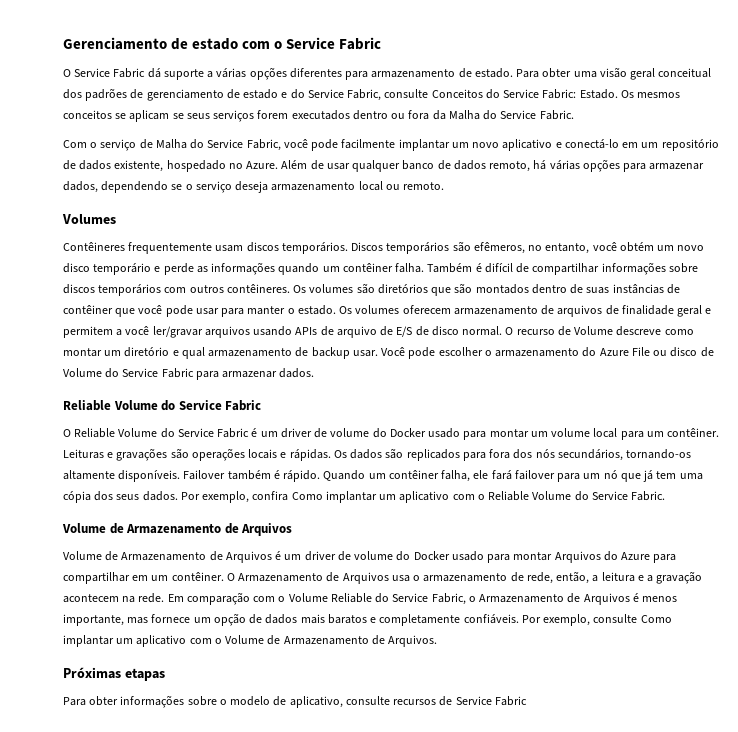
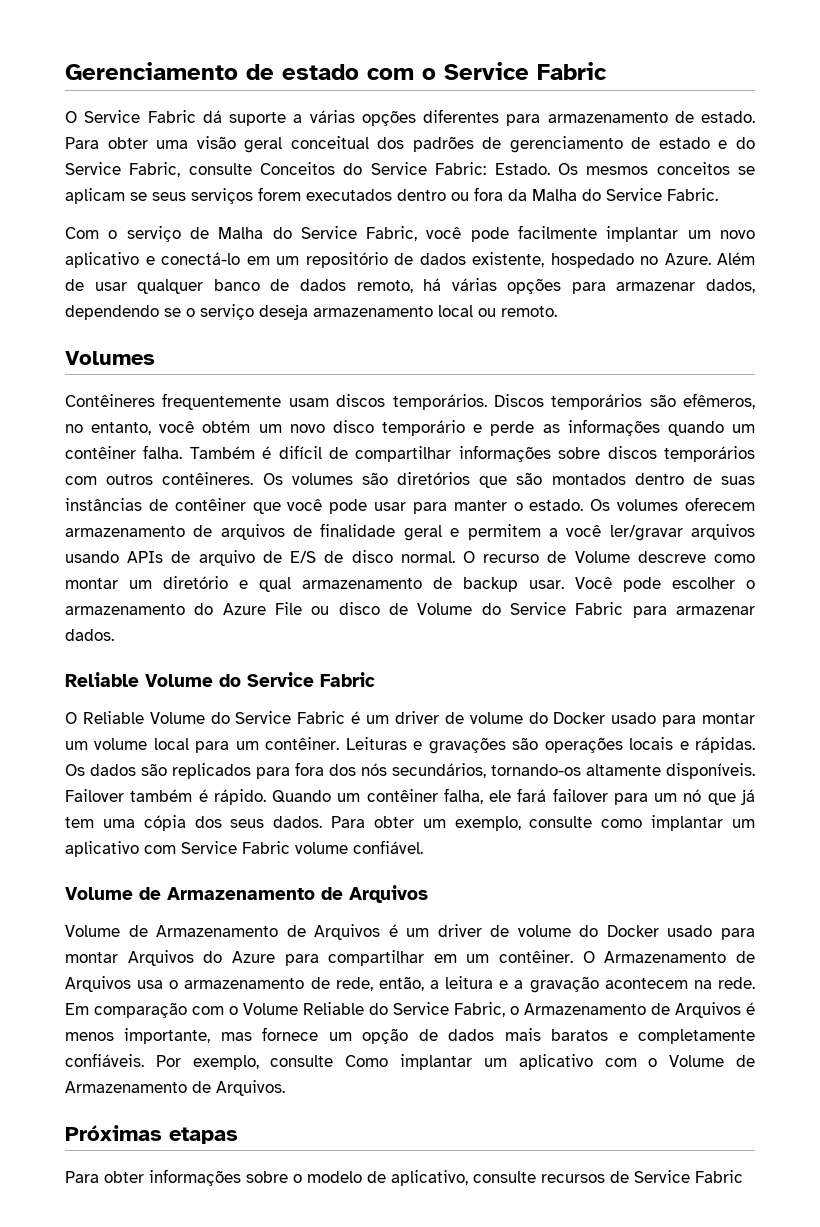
- Por exemplo, confira Como implantar um aplicativo com o Reliable Volume do Service Fabric.
+ Para obter um exemplo, consulte como implantar um aplicativo com Service Fabric volume confiável.

